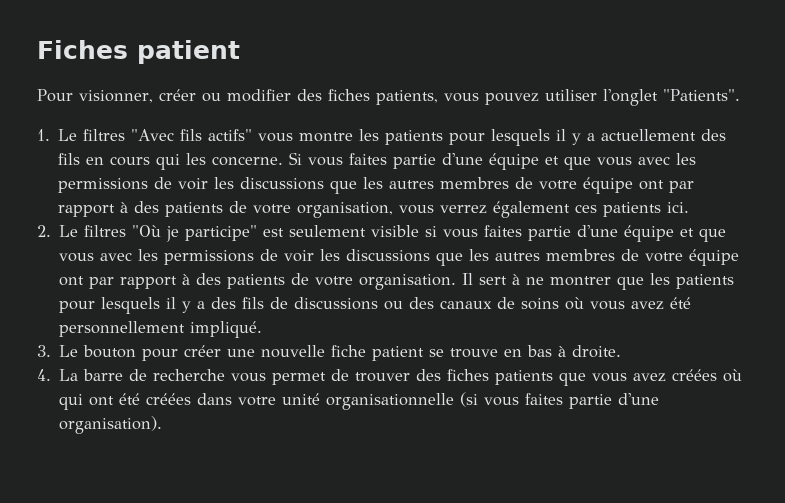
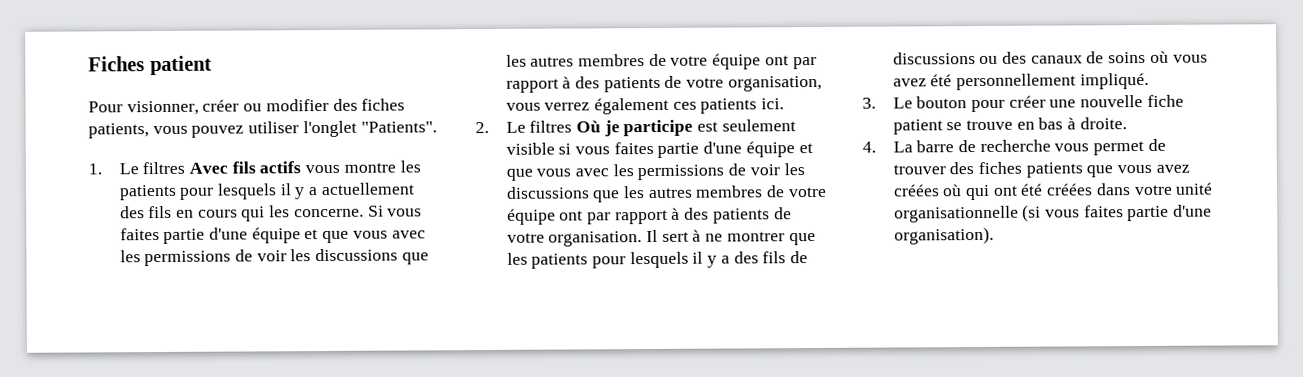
- 1. Le filtres "Avec fils actifs" vous montre les patients pour lesquels il y a actuellement des fils en cours qui les concerne.
+ 1. Le filtres Avec fils actifs vous montre les patients pour lesquels il y a actuellement des fils en cours qui les concerne.
- 2. Le filtres "Où je participe" est seulement visible si vous faites partie d'une équipe et que vous avec les permissions de voir les discussions que les autres membres de votre équipe ont par rapport à des patients de votre organisation.
+ 2. Le filtres Où je participe est seulement visible si vous faites partie d'une équipe et que vous avec les permissions de voir les discussions que les autres membres de votre équipe ont par rapport à des patients de votre organisation.

